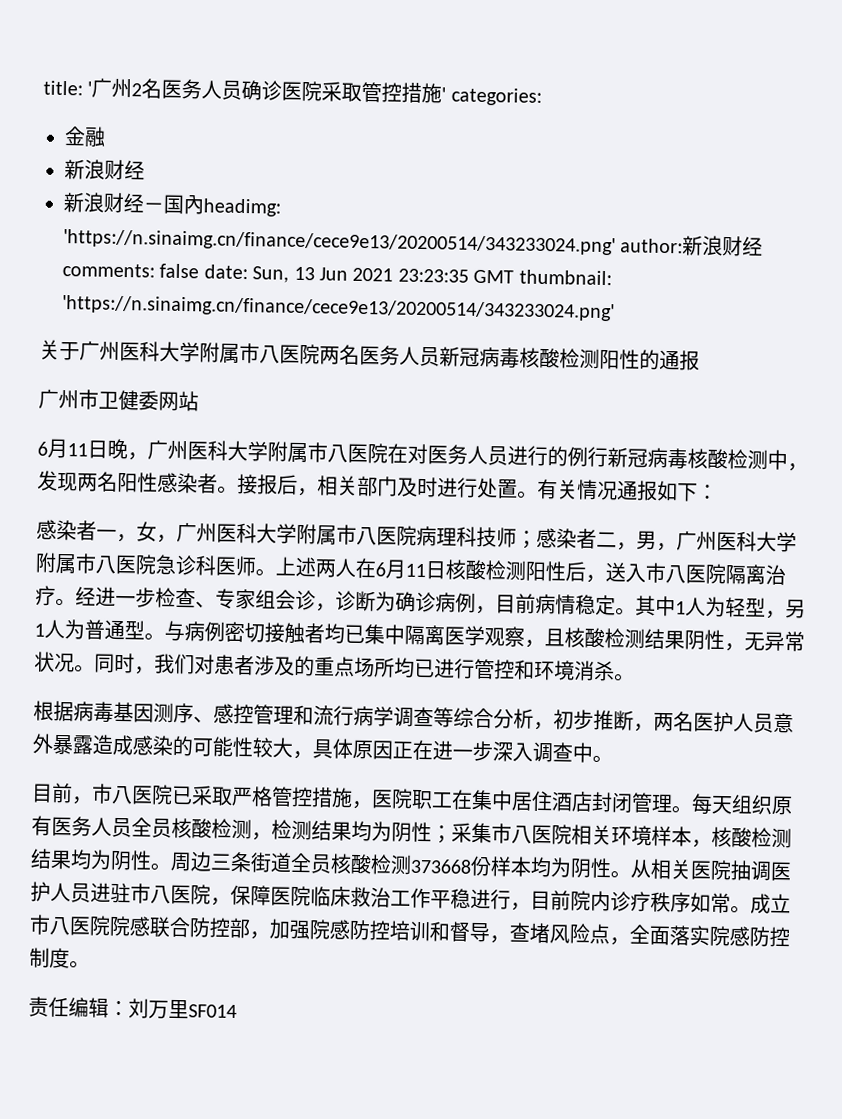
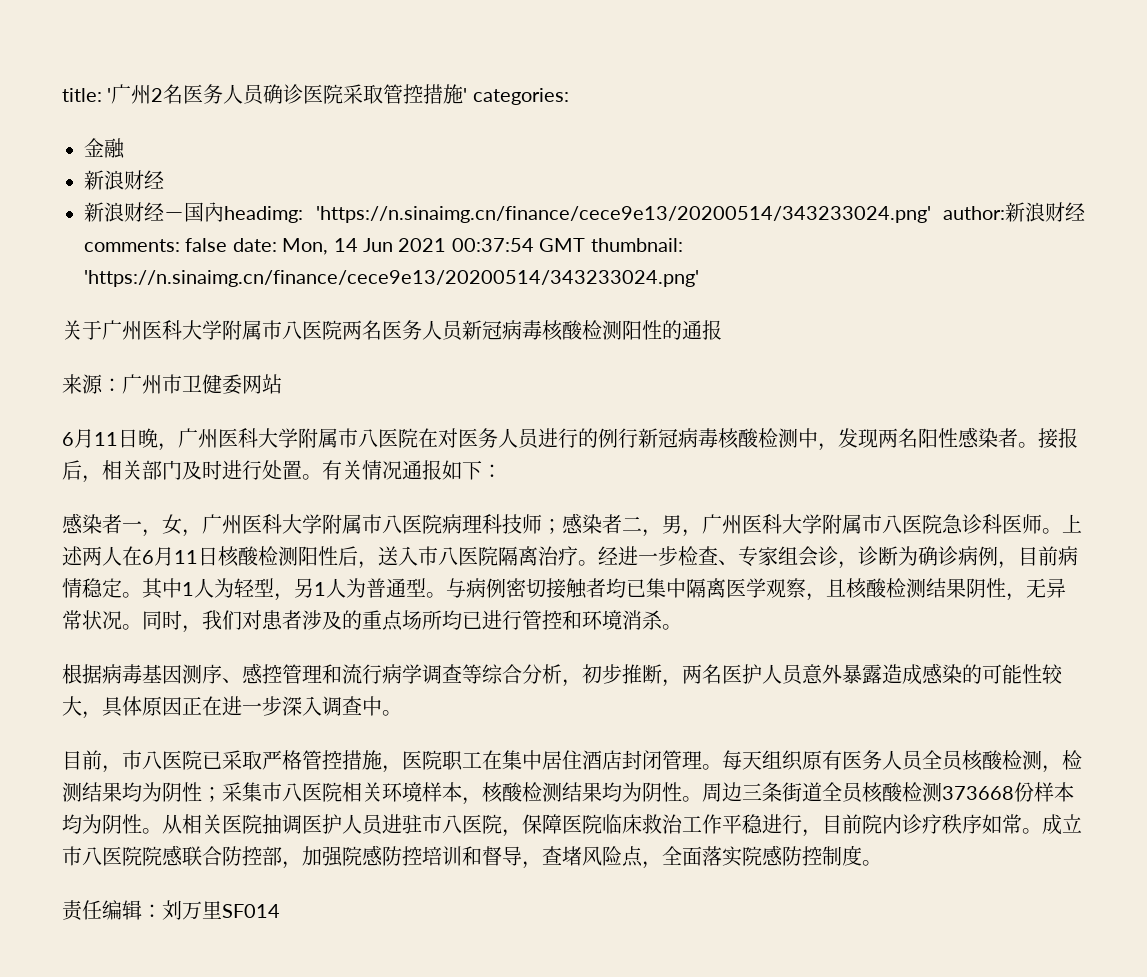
- 新浪财经－国內headimg: 'https://n.sinaimg.cn/finance/cece9e13/20200514/343233024.png' author:新浪财经comments: false date: Sun, 13 Jun 2021 23:23:35 GMT thumbnail: 'https://n.sinaimg.cn/finance/cece9e13/20200514/343233024.png'
+ 新浪财经－国內headimg: 'https://n.sinaimg.cn/finance/cece9e13/20200514/343233024.png' author:新浪财经comments: false date: Mon, 14 Jun 2021 00:37:54 GMT thumbnail: 'https://n.sinaimg.cn/finance/cece9e13/20200514/343233024.png'
- 广州市卫健委网站
+ 来源：广州市卫健委网站

